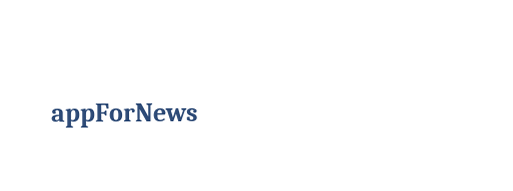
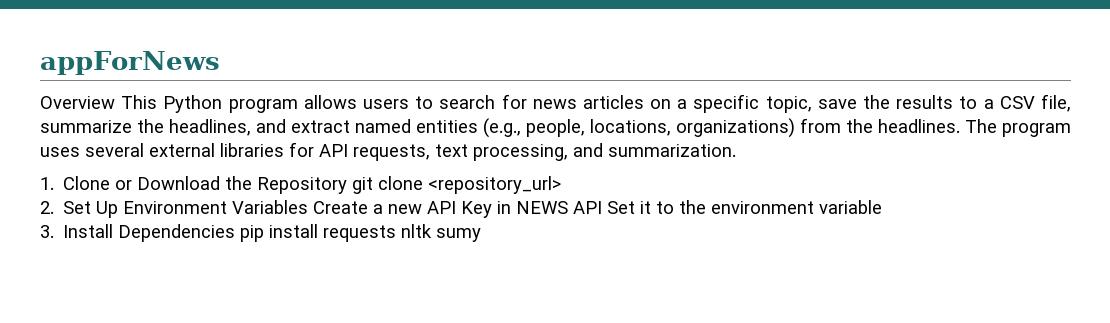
+ Overview This Python program allows users to search for news articles on a specific topic, save the results to a CSV file, summarize the headlines, and extract named entities (e.g., people, locations, organizations) from the headlines. The program uses several external libraries for API requests, text processing, and summarization.
+ 1. Clone or Download the Repository git clone <repository_url>
+ 2. Set Up Environment Variables Create a new API Key in NEWS API Set it to the environment variable
+ 3. Install Dependencies pip install requests nltk sumy

